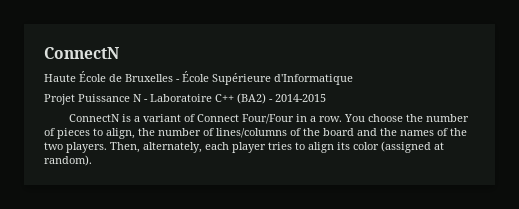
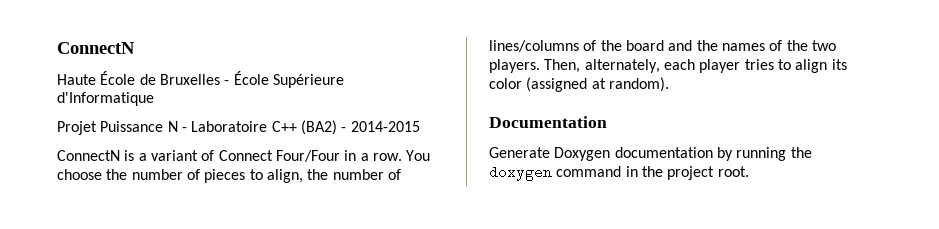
+ Documentation
+ Generate Doxygen documentation by running the doxygen command in the project root.

